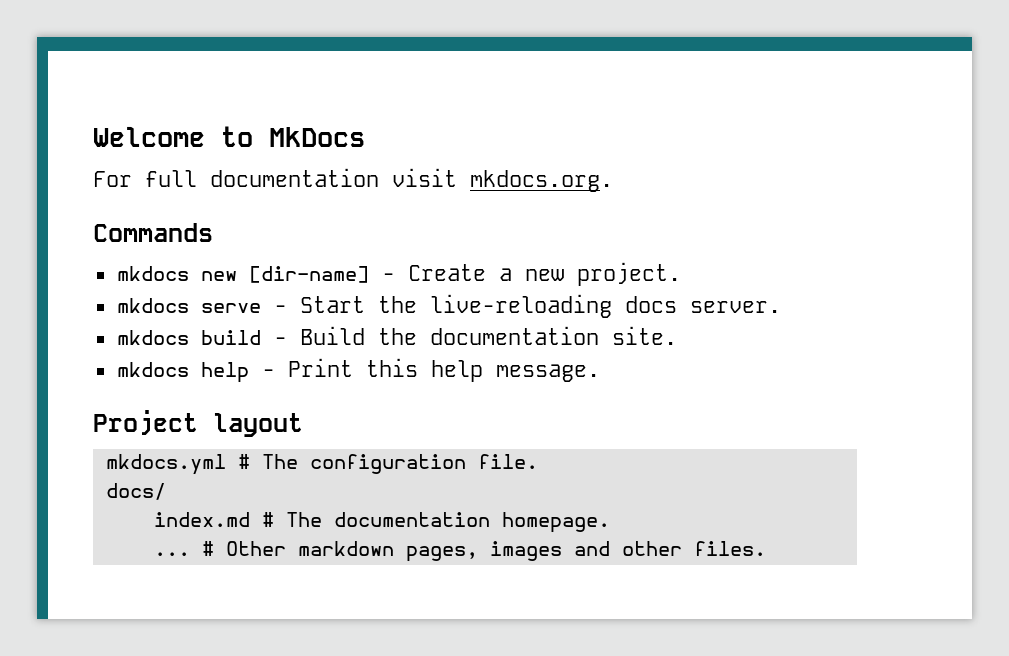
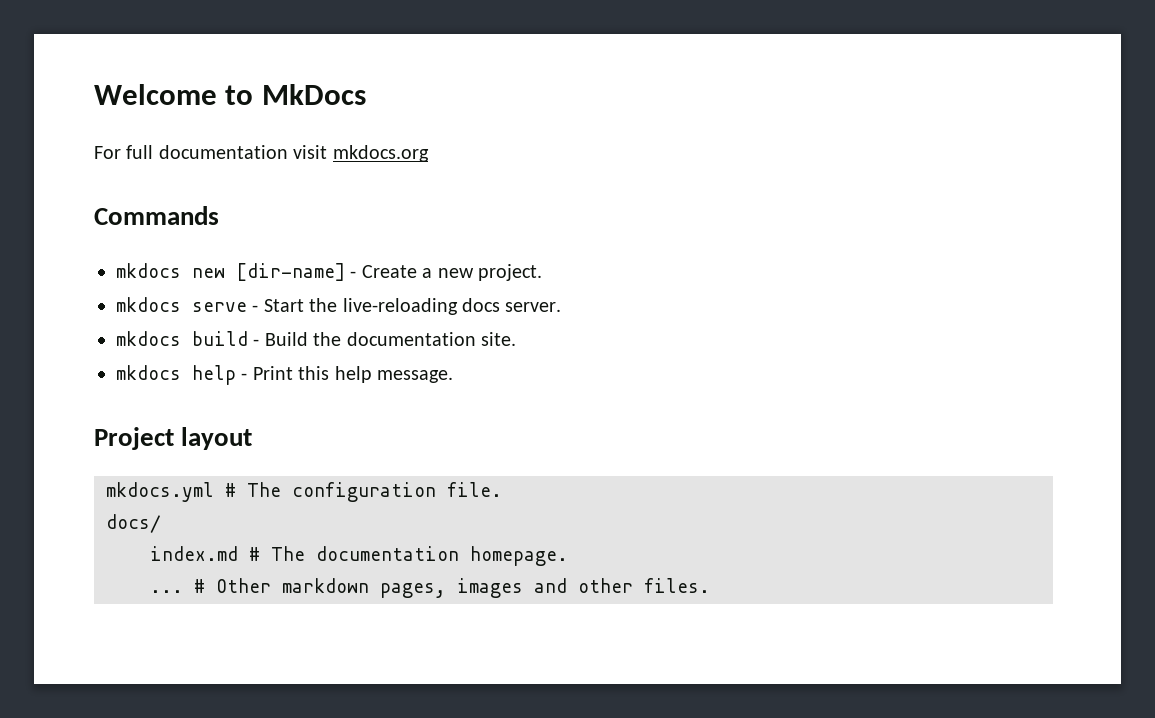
- For full documentation visit mkdocs.org.
+ For full documentation visit mkdocs.org

